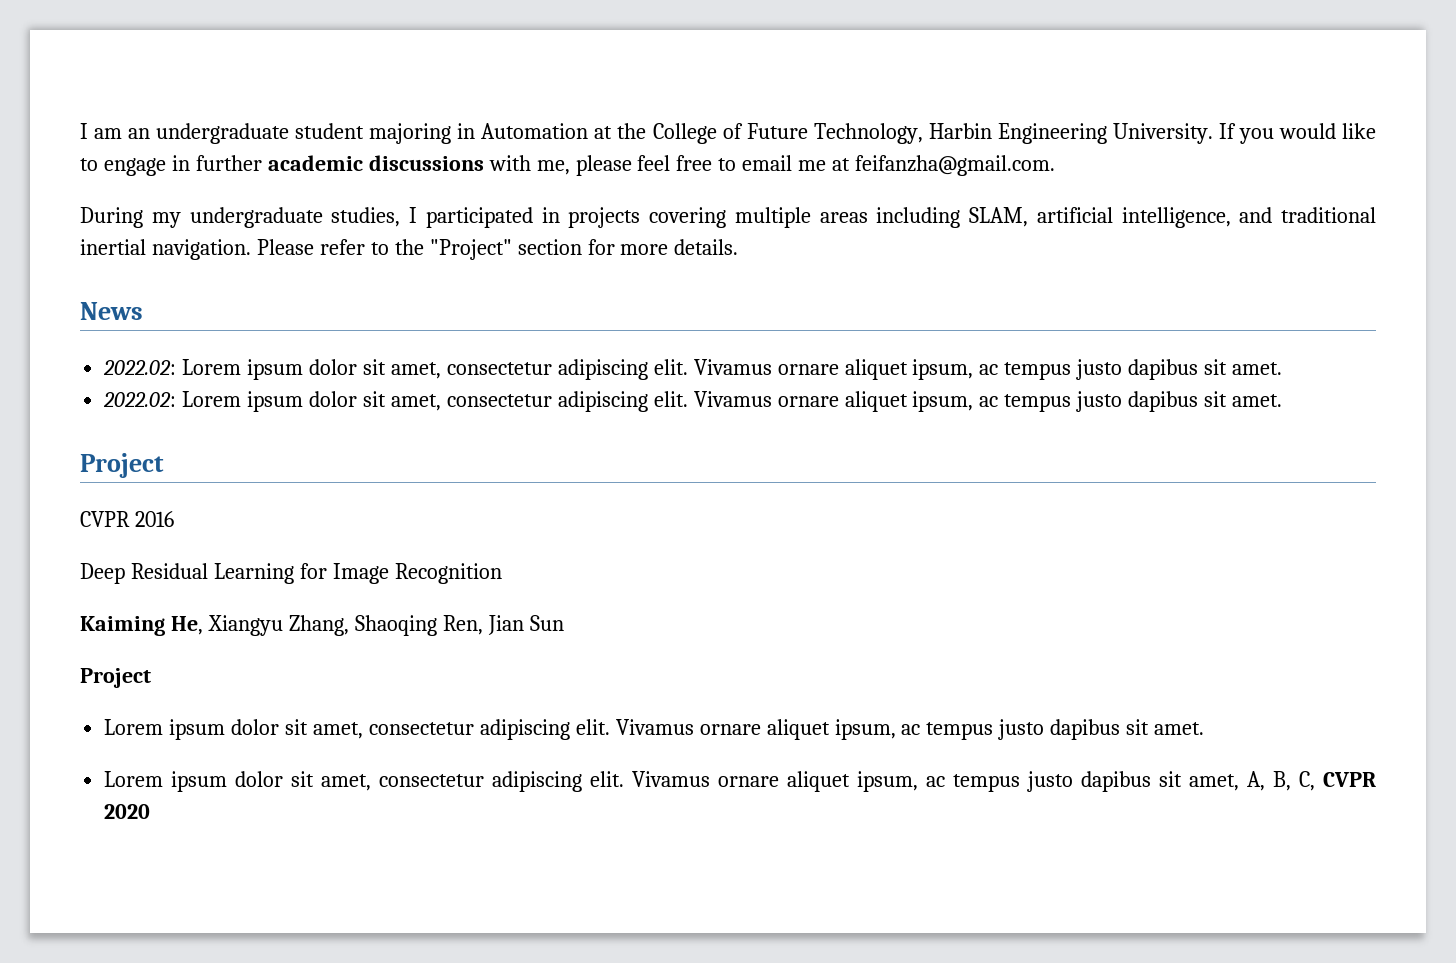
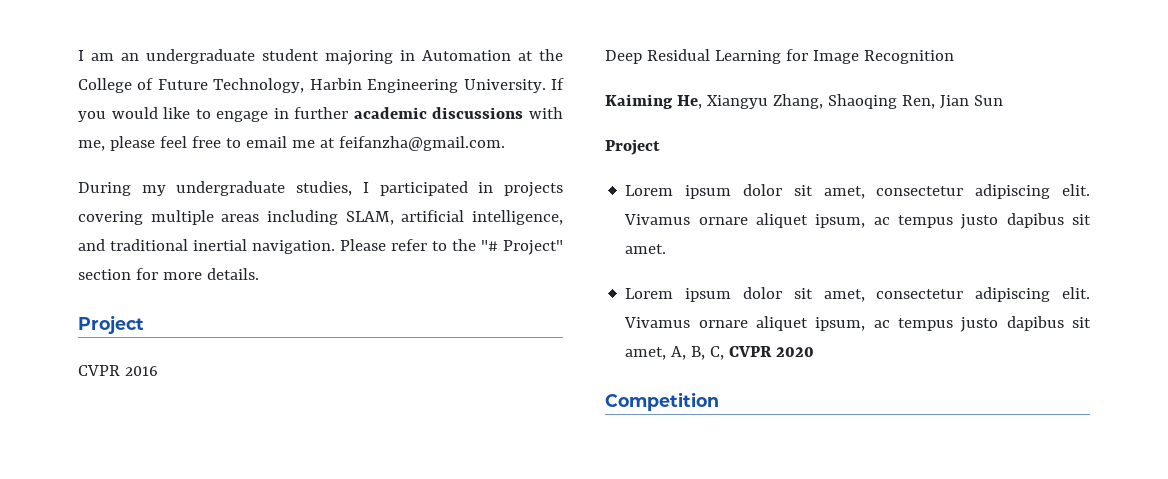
- Please refer to the "Project" section for more details.
+ Please refer to the "# Project" section for more details.
- News
- 2022.02: Lorem ipsum dolor sit amet, consectetur adipiscing elit. Vivamus ornare aliquet ipsum, ac tempus justo dapibus sit amet.
- 2022.02: Lorem ipsum dolor sit amet, consectetur adipiscing elit. Vivamus ornare aliquet ipsum, ac tempus justo dapibus sit amet.
+ Competition

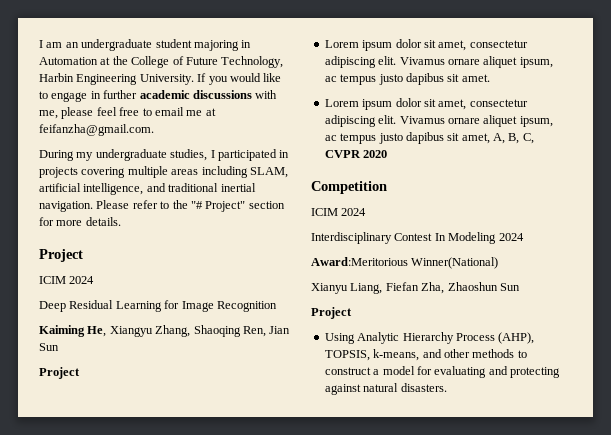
  Please refer to the "# Project" section for more details.
  Project
- CVPR 2016
+ ICIM 2024
  Competition
+ ICIM 2024
+ Interdisciplinary Contest In Modeling 2024
+ Award:Meritorious Winner(National)
+ Xianyu Liang, Fiefan Zha, Zhaoshun Sun
+ Project
+ Using Analytic Hierarchy Process (AHP), TOPSIS, k-means, and other methods to construct a model for evaluating and protecting against natural disasters.

